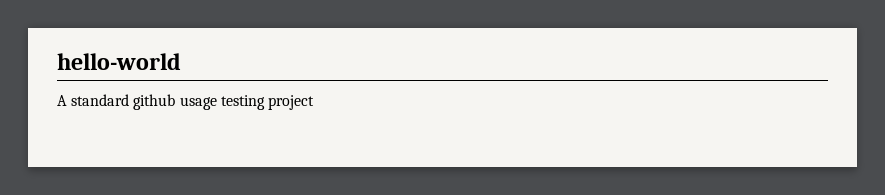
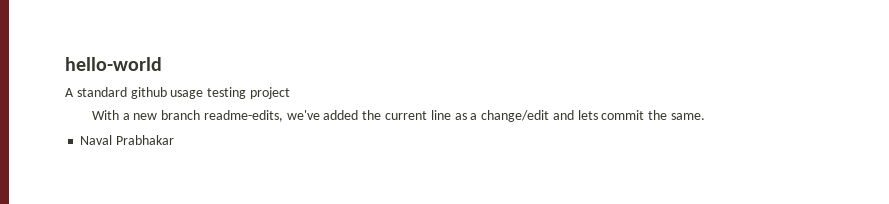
+ With a new branch readme-edits, we've added the current line as a change/edit and lets commit the same.
+ Naval Prabhakar

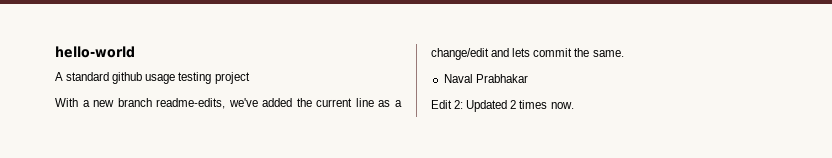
+ Edit 2: Updated 2 times now.

